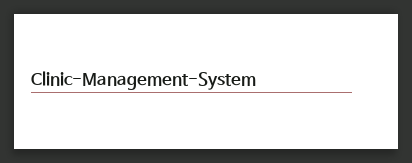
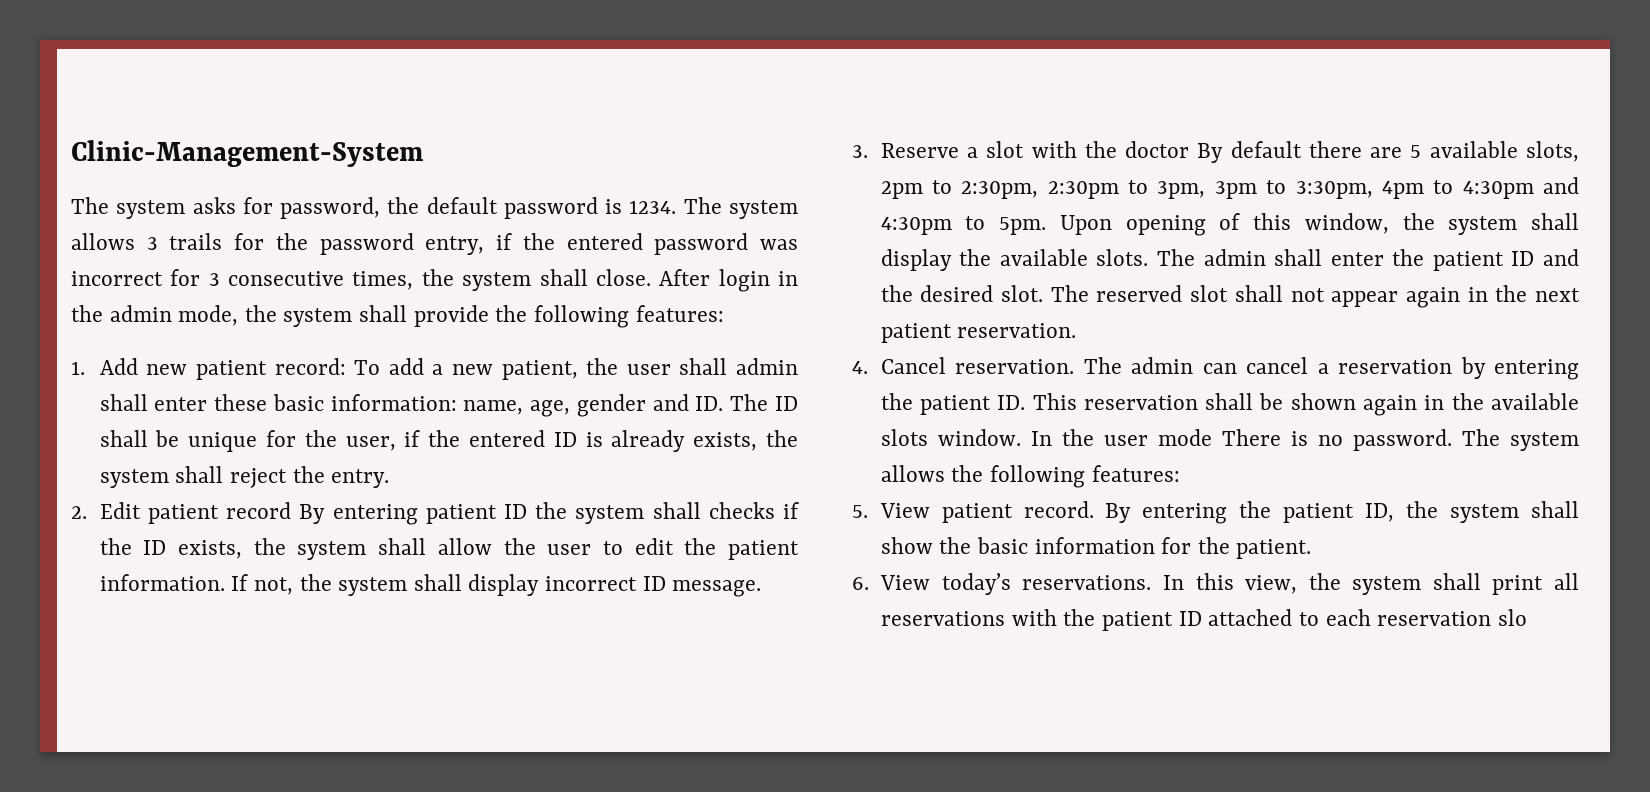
+ The system asks for password, the default password is 1234. The system allows 3 trails for the password entry, if the entered password was incorrect for 3 consecutive times, the system shall close. After login in the admin mode, the system shall provide the following features:
+ 1. Add new patient record: To add a new patient, the user shall admin shall enter these basic information: name, age, gender and ID. The ID shall be unique for the user, if the entered ID is already exists, the system shall reject the entry.
+ 2. Edit patient record By entering patient ID the system shall checks if the ID exists, the system shall allow the user to edit the patient information. If not, the system shall display incorrect ID message.
+ 3. Reserve a slot with the doctor By default there are 5 available slots, 2pm to 2:30pm, 2:30pm to 3pm, 3pm to 3:30pm, 4pm to 4:30pm and 4:30pm to 5pm. Upon opening of this window, the system shall display the available slots. The admin shall enter the patient ID and the desired slot. The reserved slot shall not appear again in the next patient reservation.
+ 4. Cancel reservation. The admin can cancel a reservation by entering the patient ID. This reservation shall be shown again in the available slots window. In the user mode There is no password. The system allows the following features:
+ 5. View patient record. By entering the patient ID, the system shall show the basic information for the patient.
+ 6. View today’s reservations. In this view, the system shall print all reservations with the patient ID attached to each reservation slo

